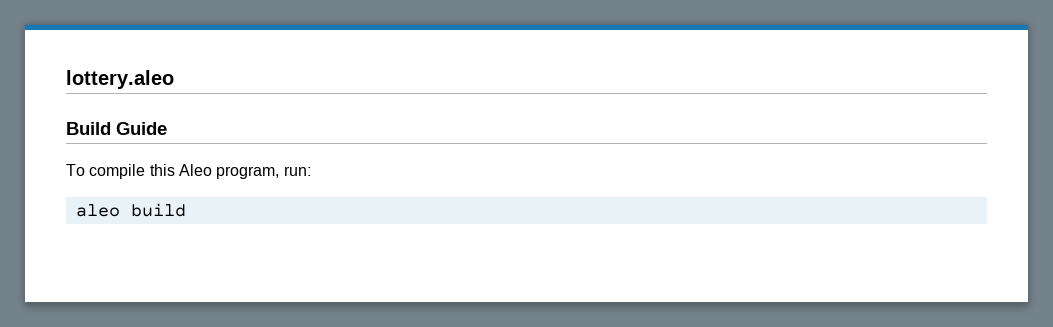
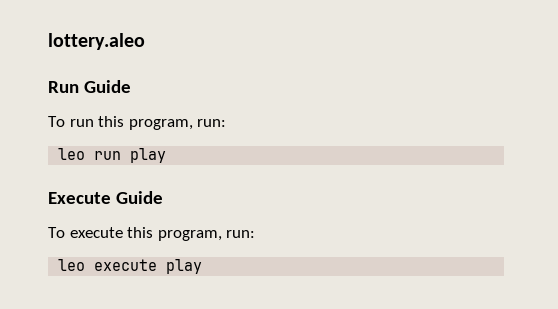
- Build Guide
- To compile this Aleo program, run:
- aleo build
+ Run Guide
+ To run this program, run:
+ leo run play
+ Execute Guide
+ To execute this program, run:
+ leo execute play

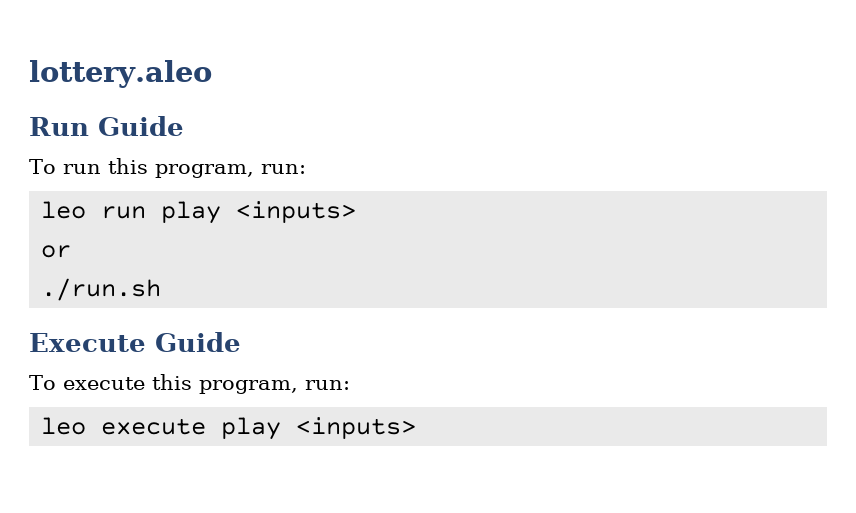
- leo run play
+ leo run play <inputs>
+ or
+ ./run.sh
- leo execute play
+ leo execute play <inputs>

